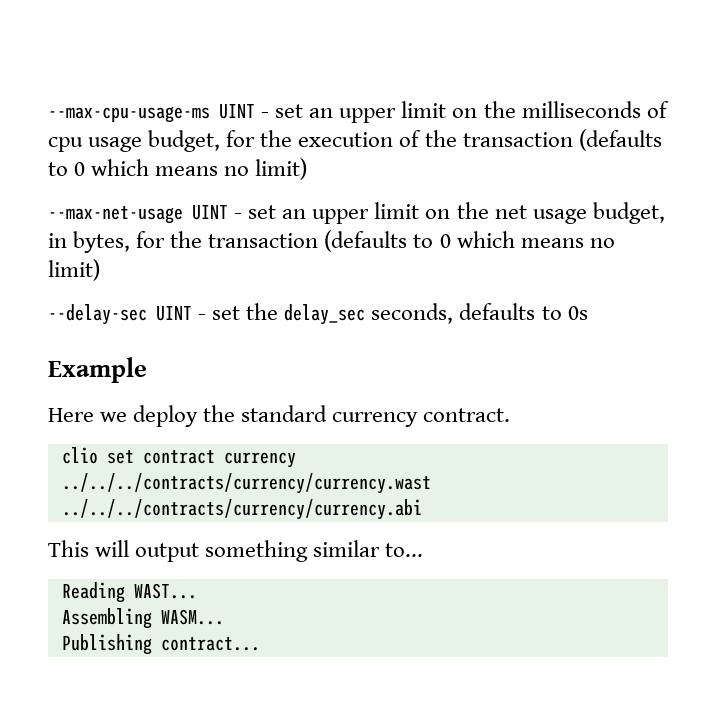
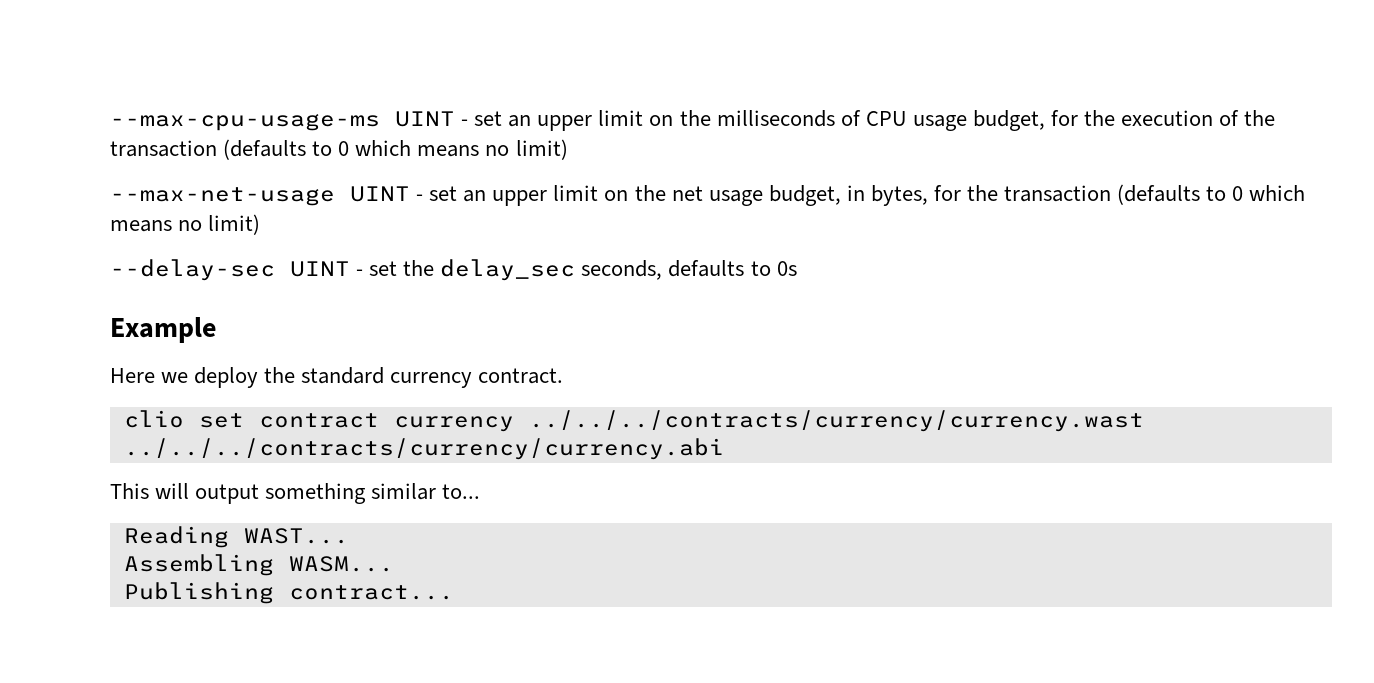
- --max-cpu-usage-ms UINT - set an upper limit on the milliseconds of cpu usage budget, for the execution of the transaction (defaults to 0 which means no limit)
+ --max-cpu-usage-ms UINT - set an upper limit on the milliseconds of CPU usage budget, for the execution of the transaction (defaults to 0 which means no limit)

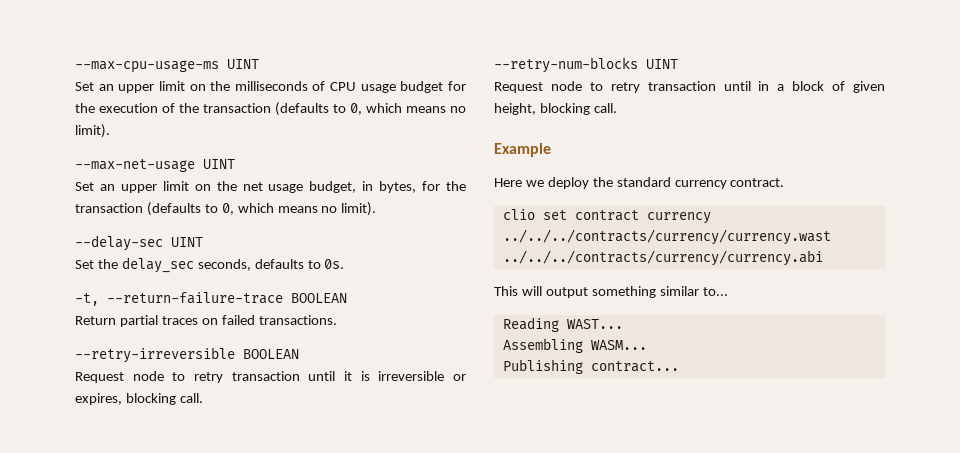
- --max-cpu-usage-ms UINT - set an upper limit on the milliseconds of CPU usage budget, for the execution of the transaction (defaults to 0 which means no limit)
+ --max-cpu-usage-ms UINT
+ Set an upper limit on the milliseconds of CPU usage budget for the execution of the transaction (defaults to 0, which means no limit).
- --max-net-usage UINT - set an upper limit on the net usage budget, in bytes, for the transaction (defaults to 0 which means no limit)
+ --max-net-usage UINT
+ Set an upper limit on the net usage budget, in bytes, for the transaction (defaults to 0, which means no limit).
- --delay-sec UINT - set the delay_sec seconds, defaults to 0s
+ --delay-sec UINT
+ Set the delay_sec seconds, defaults to 0s.
+ -t, --return-failure-trace BOOLEAN
+ Return partial traces on failed transactions.
+ --retry-irreversible BOOLEAN
+ Request node to retry transaction until it is irreversible or expires, blocking call.
+ --retry-num-blocks UINT
+ Request node to retry transaction until in a block of given height, blocking call.

